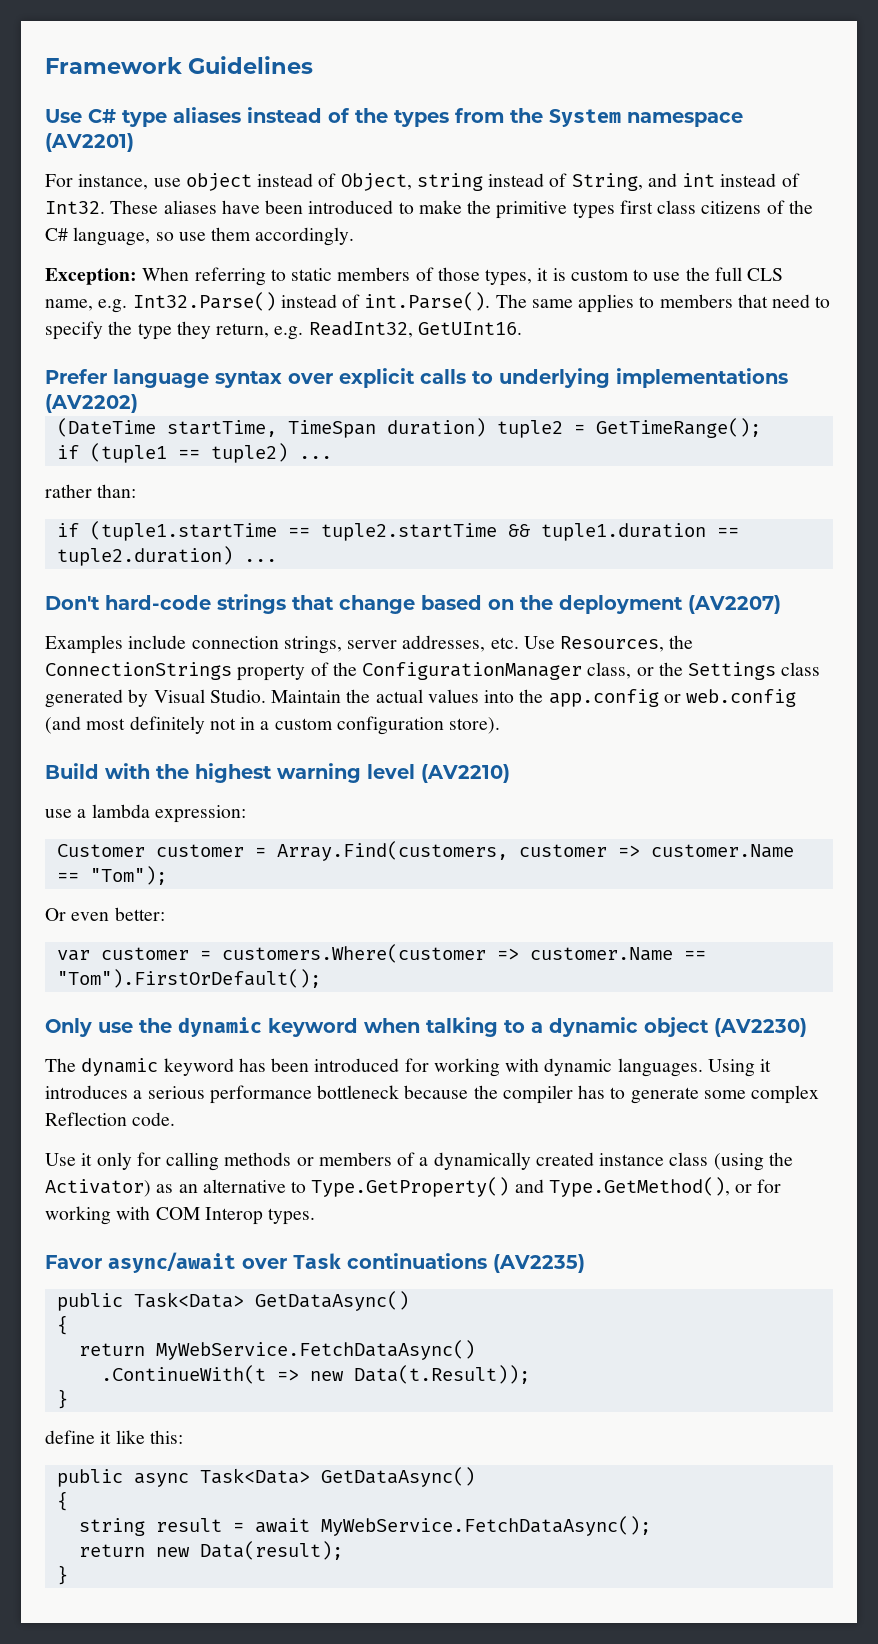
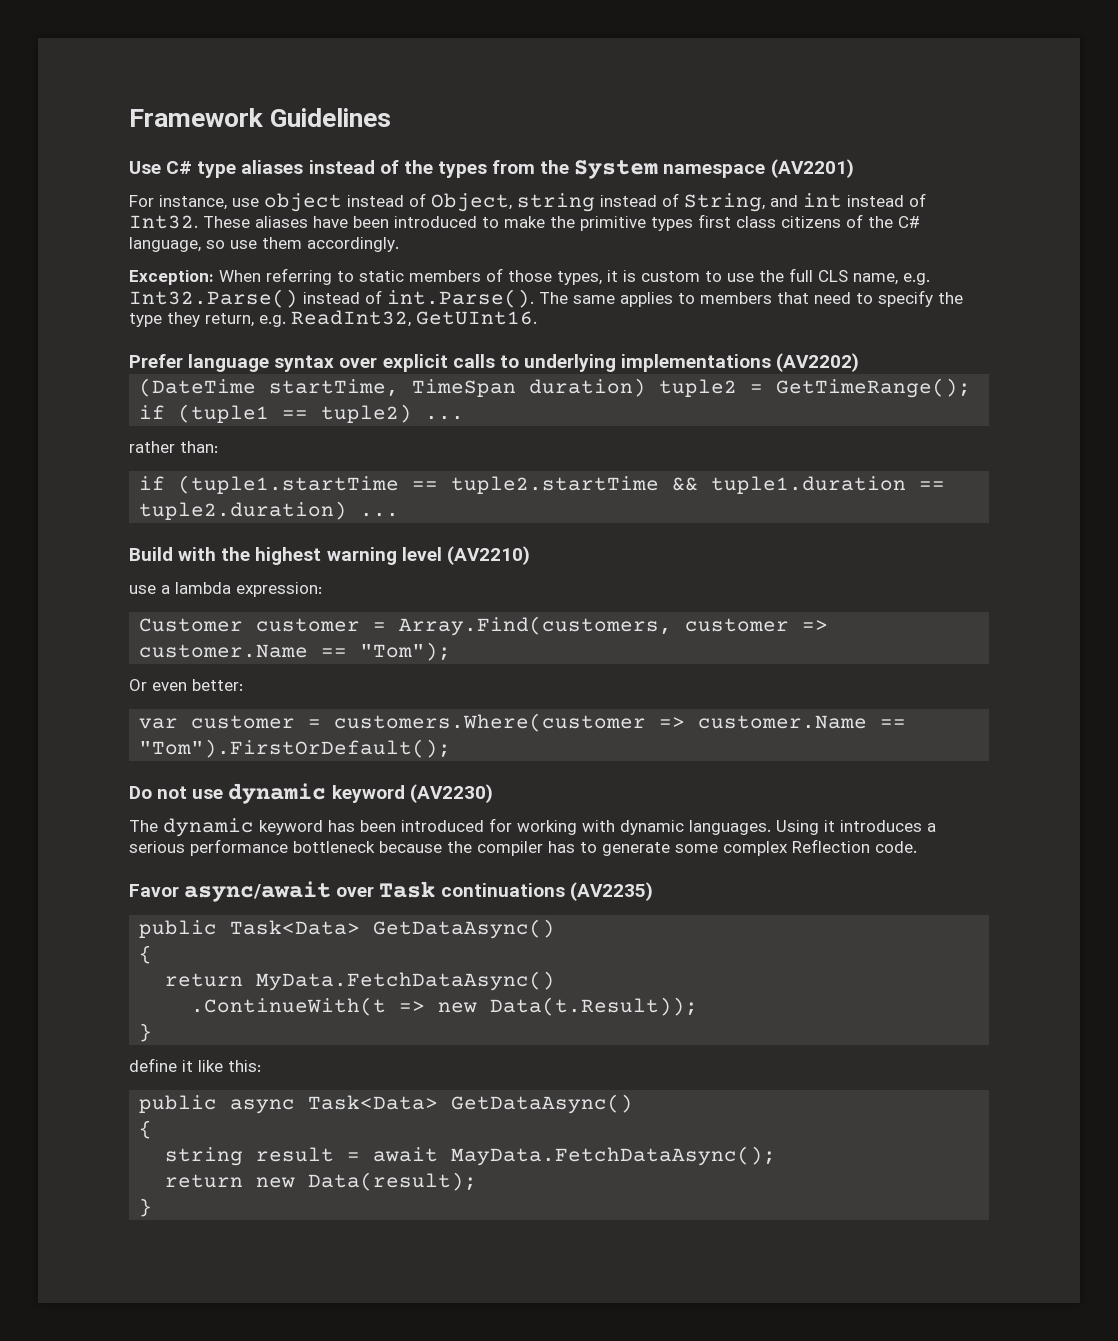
- Don't hard-code strings that change based on the deployment (AV2207)
- Examples include connection strings, server addresses, etc. Use Resources, the ConnectionStrings property of the ConfigurationManager class, or the Settings class generated by Visual Studio. Maintain the actual values into the app.config or web.config (and most definitely not in a custom configuration store).
- Only use the dynamic keyword when talking to a dynamic object (AV2230)
+ Do not use dynamic keyword (AV2230)
- Use it only for calling methods or members of a dynamically created instance class (using the Activator) as an alternative to Type.GetProperty() and Type.GetMethod(), or for working with COM Interop types.
- return MyWebService.FetchDataAsync()
+ return MyData.FetchDataAsync()
- string result = await MyWebService.FetchDataAsync();
+ string result = await MayData.FetchDataAsync();

